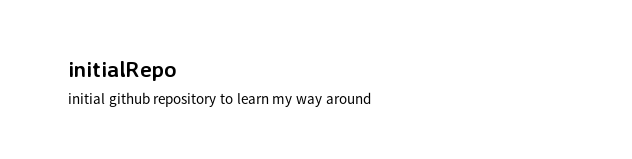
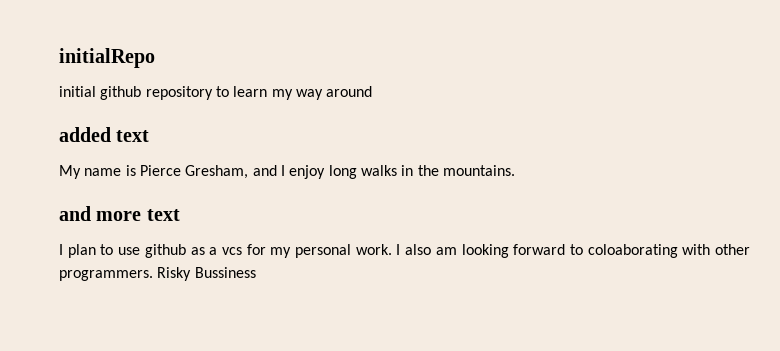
+ added text
+ My name is Pierce Gresham, and I enjoy long walks in the mountains.
+ and more text
+ I plan to use github as a vcs for my personal work. I also am looking forward to coloaborating with other programmers. Risky Bussiness

